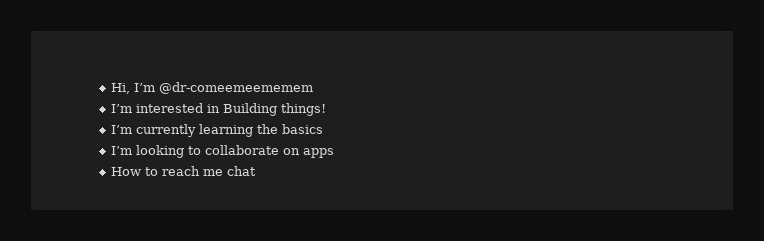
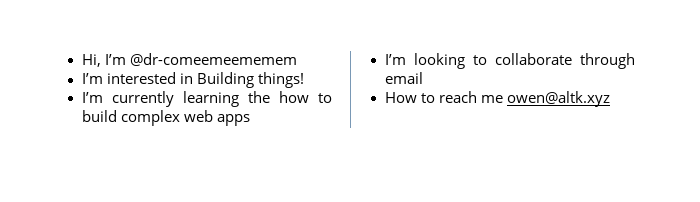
- I’m currently learning the basics
+ I’m currently learning the how to build complex web apps
- I’m looking to collaborate on apps
+ I’m looking to collaborate through email
- How to reach me chat
+ How to reach me owen@altk.xyz

